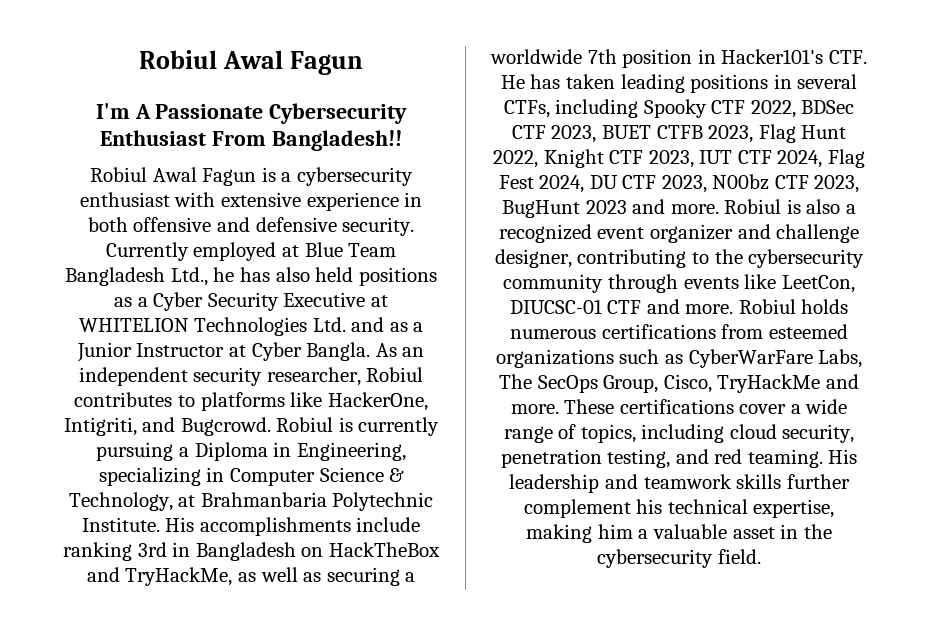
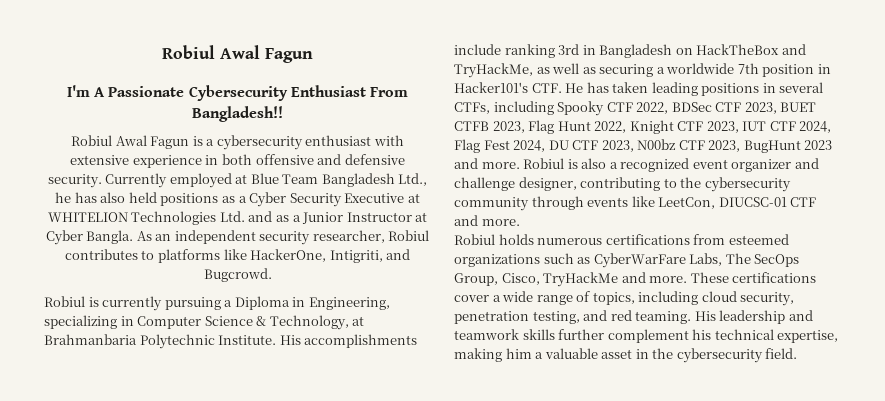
- As an independent security researcher, Robiul contributes to platforms like HackerOne, Intigriti, and Bugcrowd. Robiul is currently pursuing a Diploma in Engineering, specializing in Computer Science & Technology, at Brahmanbaria Polytechnic Institute.
+ As an independent security researcher, Robiul contributes to platforms like HackerOne, Intigriti, and Bugcrowd.
+ Robiul is currently pursuing a Diploma in Engineering, specializing in Computer Science & Technology, at Brahmanbaria Polytechnic Institute.
- Robiul is also a recognized event organizer and challenge designer, contributing to the cybersecurity community through events like LeetCon, DIUCSC-01 CTF and more. Robiul holds numerous certifications from esteemed organizations such as CyberWarFare Labs, The SecOps Group, Cisco, TryHackMe and more.
+ Robiul is also a recognized event organizer and challenge designer, contributing to the cybersecurity community through events like LeetCon, DIUCSC-01 CTF and more.
+ Robiul holds numerous certifications from esteemed organizations such as CyberWarFare Labs, The SecOps Group, Cisco, TryHackMe and more.

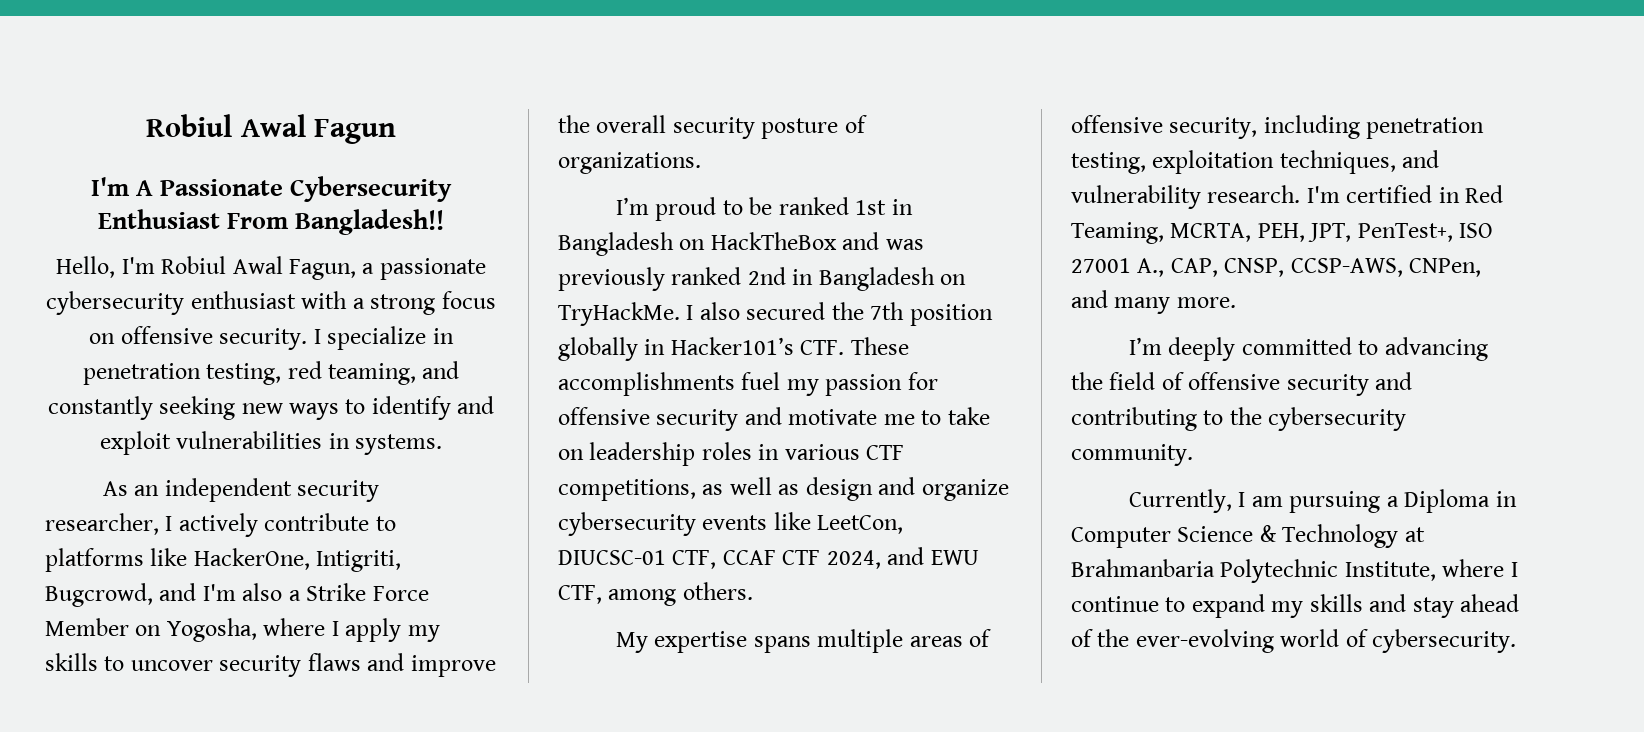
- Robiul Awal Fagun is a cybersecurity enthusiast with extensive experience in both offensive and defensive security. Currently employed at Blue Team Bangladesh Ltd., he has also held positions as a Cyber Security Executive at WHITELION Technologies Ltd. and as a Junior Instructor at Cyber Bangla. As an independent security researcher, Robiul contributes to platforms like HackerOne, Intigriti, and Bugcrowd.
- Robiul is currently pursuing a Diploma in Engineering, specializing in Computer Science & Technology, at Brahmanbaria Polytechnic Institute. His accomplishments include ranking 3rd in Bangladesh on HackTheBox and TryHackMe, as well as securing a worldwide 7th position in Hacker101's CTF. He has taken leading positions in several CTFs, including Spooky CTF 2022, BDSec CTF 2023, BUET CTFB 2023, Flag Hunt 2022, Knight CTF 2023, IUT CTF 2024, Flag Fest 2024, DU CTF 2023, N00bz CTF 2023, BugHunt 2023 and more. Robiul is also a recognized event organizer and challenge designer, contributing to the cybersecurity community through events like LeetCon, DIUCSC-01 CTF and more.
- Robiul holds numerous certifications from esteemed organizations such as CyberWarFare Labs, The SecOps Group, Cisco, TryHackMe and more. These certifications cover a wide range of topics, including cloud security, penetration testing, and red teaming. His leadership and teamwork skills further complement his technical expertise, making him a valuable asset in the cybersecurity field.
+ Hello, I'm Robiul Awal Fagun, a passionate cybersecurity enthusiast with a strong focus on offensive security. I specialize in penetration testing, red teaming, and constantly seeking new ways to identify and exploit vulnerabilities in systems.
+ As an independent security researcher, I actively contribute to platforms like HackerOne, Intigriti, Bugcrowd, and I'm also a Strike Force Member on Yogosha, where I apply my skills to uncover security flaws and improve the overall security posture of organizations.
+ I’m proud to be ranked 1st in Bangladesh on HackTheBox and was previously ranked 2nd in Bangladesh on TryHackMe. I also secured the 7th position globally in Hacker101’s CTF. These accomplishments fuel my passion for offensive security and motivate me to take on leadership roles in various CTF competitions, as well as design and organize cybersecurity events like LeetCon, DIUCSC-01 CTF, CCAF CTF 2024, and EWU CTF, among others.
+ My expertise spans multiple areas of offensive security, including penetration testing, exploitation techniques, and vulnerability research. I'm certified in Red Teaming, MCRTA, PEH, JPT, PenTest+, ISO 27001 A., CAP, CNSP, CCSP-AWS, CNPen, and many more.
+ I’m deeply committed to advancing the field of offensive security and contributing to the cybersecurity community.
+ Currently, I am pursuing a Diploma in Computer Science & Technology at Brahmanbaria Polytechnic Institute, where I continue to expand my skills and stay ahead of the ever-evolving world of cybersecurity.

